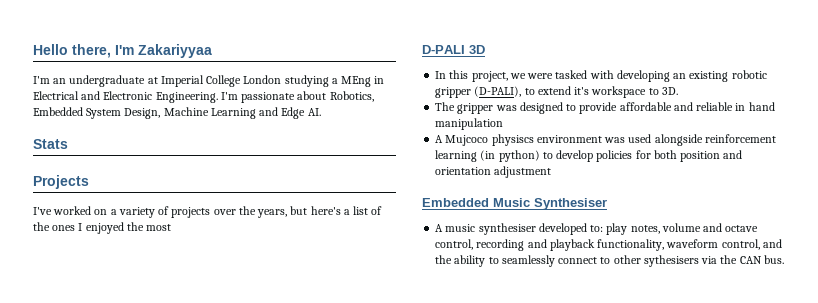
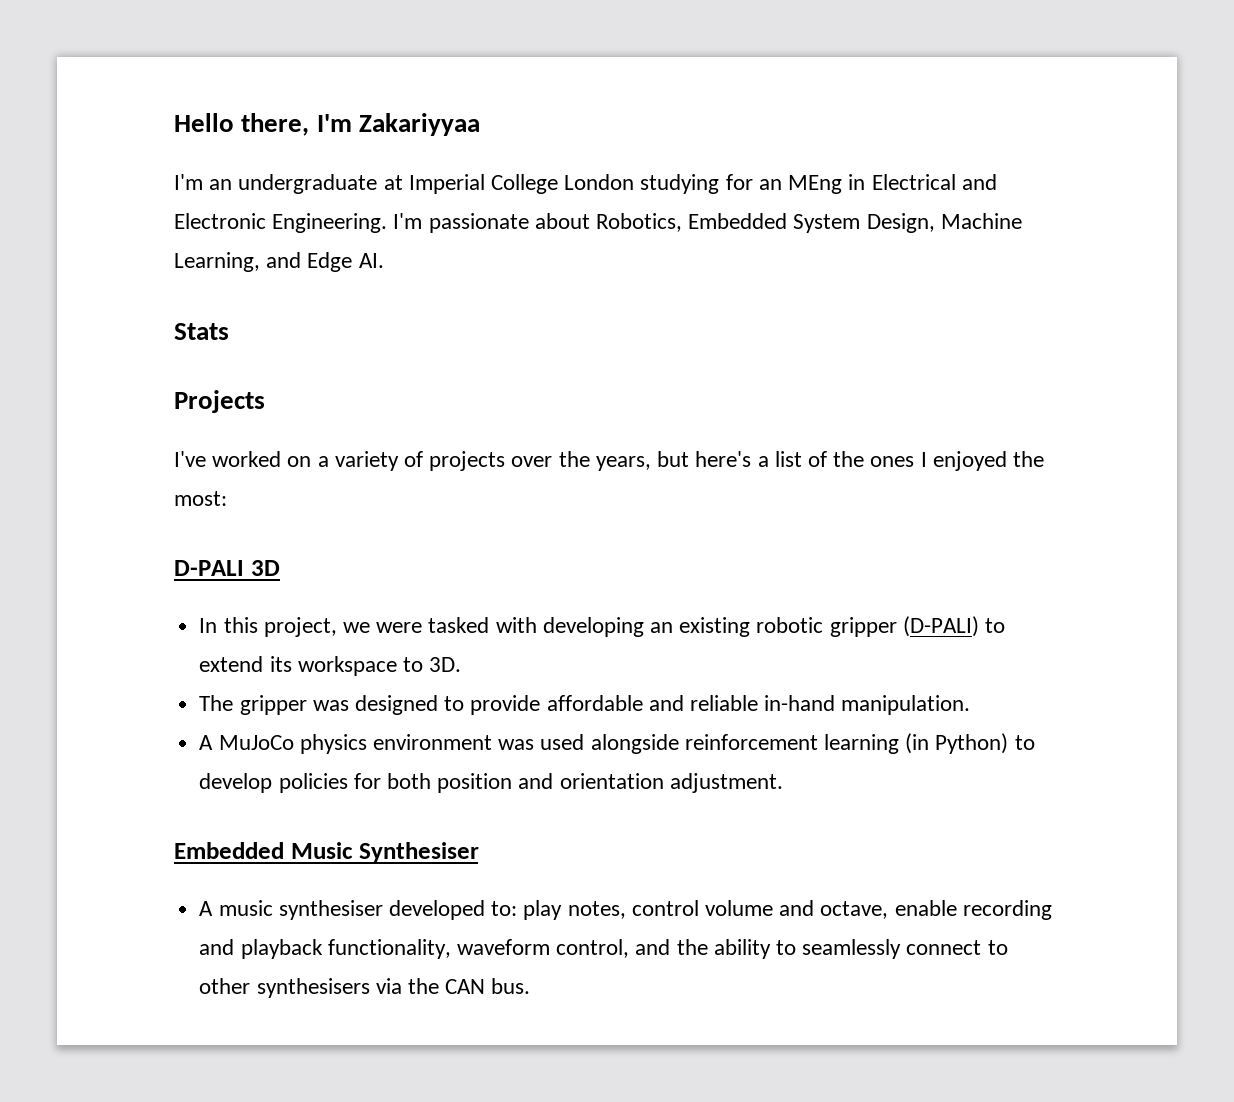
- I'm an undergraduate at Imperial College London studying a MEng in Electrical and Electronic Engineering.
+ I'm an undergraduate at Imperial College London studying for an MEng in Electrical and Electronic Engineering.
- I'm passionate about Robotics, Embedded System Design, Machine Learning and Edge AI.
+ I'm passionate about Robotics, Embedded System Design, Machine Learning, and Edge AI.
- I've worked on a variety of projects over the years, but here's a list of the ones I enjoyed the most
+ I've worked on a variety of projects over the years, but here's a list of the ones I enjoyed the most:
- In this project, we were tasked with developing an existing robotic gripper (D-PALI), to extend it's workspace to 3D.
+ In this project, we were tasked with developing an existing robotic gripper (D-PALI) to extend its workspace to 3D.
- The gripper was designed to provide affordable and reliable in hand manipulation
- A Mujcoco physiscs environment was used alongside reinforcement learning (in python) to develop policies for both position and orientation adjustment
+ The gripper was designed to provide affordable and reliable in-hand manipulation.
+ A MuJoCo physics environment was used alongside reinforcement learning (in Python) to develop policies for both position and orientation adjustment.
- A music synthesiser developed to: play notes, volume and octave control, recording and playback functionality, waveform control, and the ability to seamlessly connect to other sythesisers via the CAN bus.
+ A music synthesiser developed to: play notes, control volume and octave, enable recording and playback functionality, waveform control, and the ability to seamlessly connect to other synthesisers via the CAN bus.

